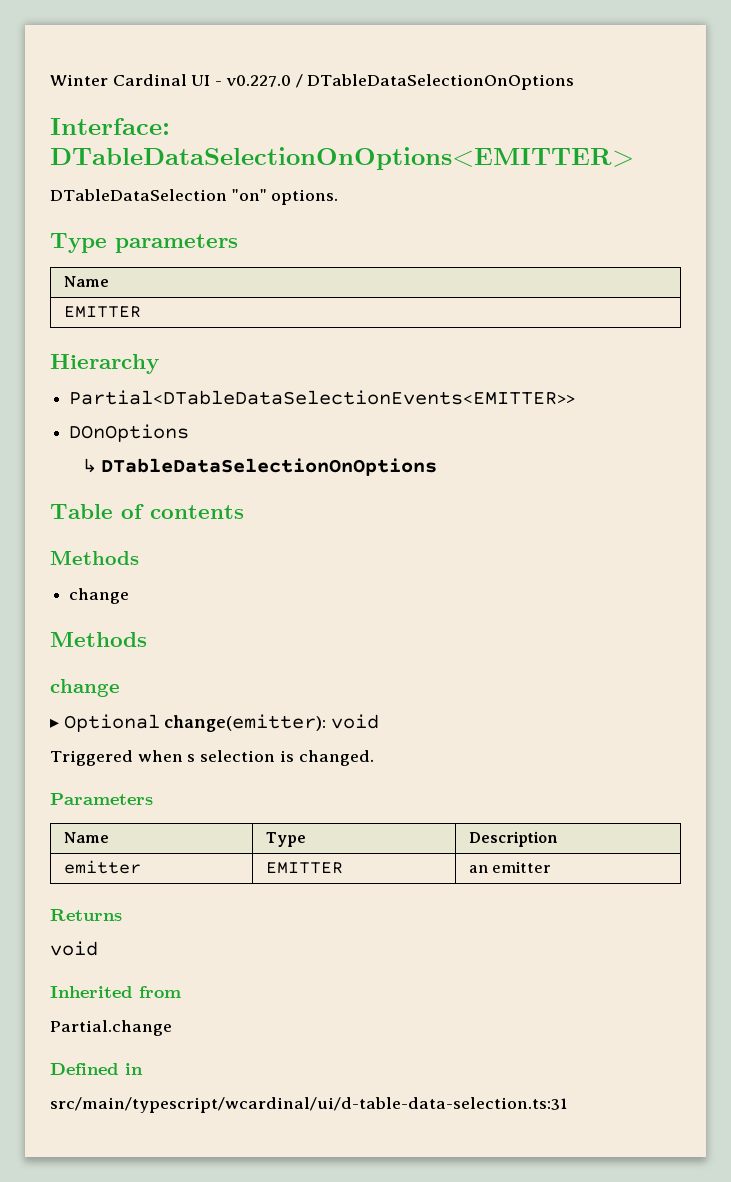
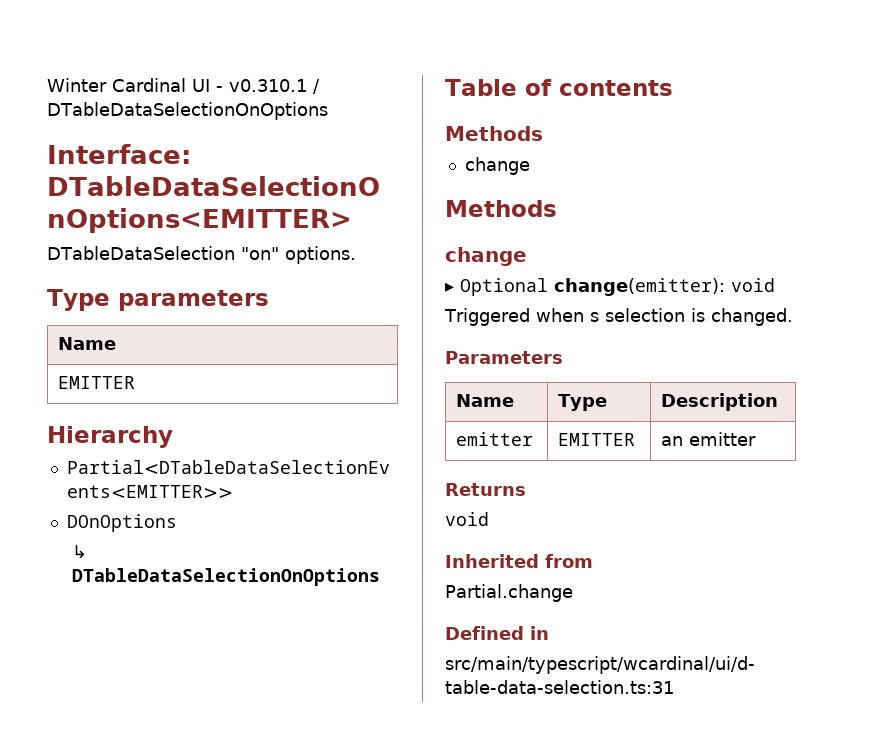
- Winter Cardinal UI - v0.227.0 / DTableDataSelectionOnOptions
+ Winter Cardinal UI - v0.310.1 / DTableDataSelectionOnOptions

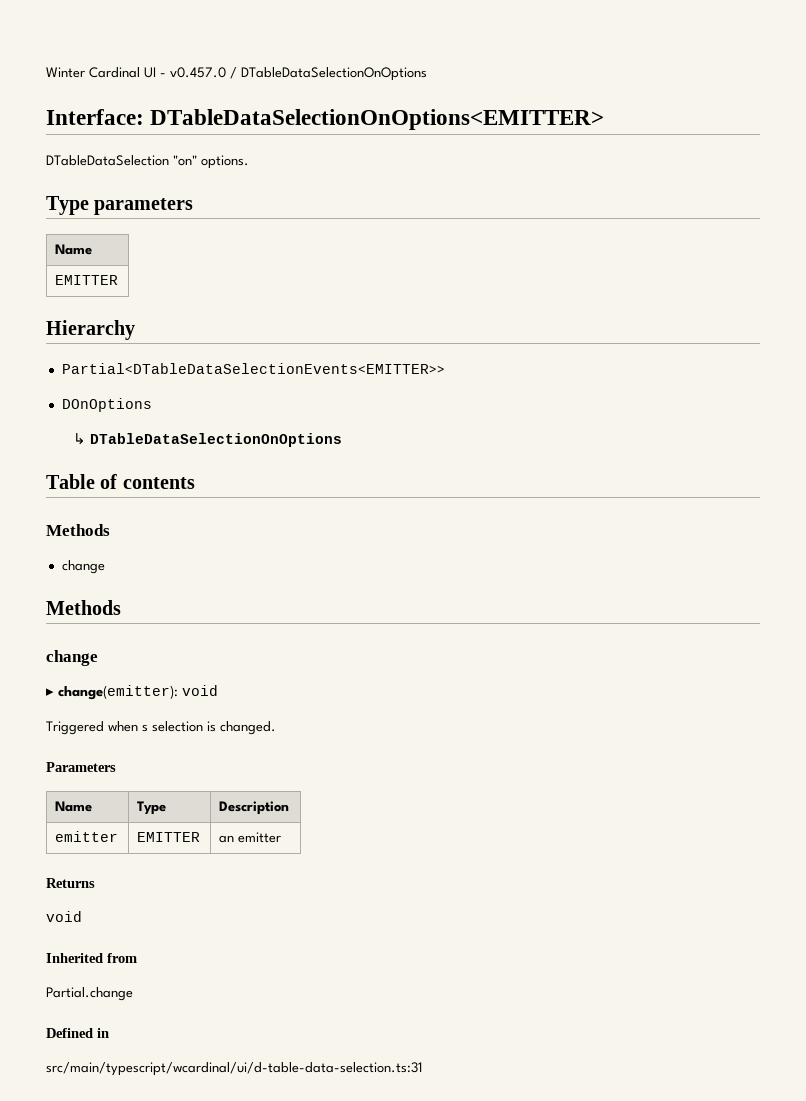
- Winter Cardinal UI - v0.310.1 / DTableDataSelectionOnOptions
+ Winter Cardinal UI - v0.457.0 / DTableDataSelectionOnOptions
- ▸ Optional change(emitter): void
+ ▸ change(emitter): void

